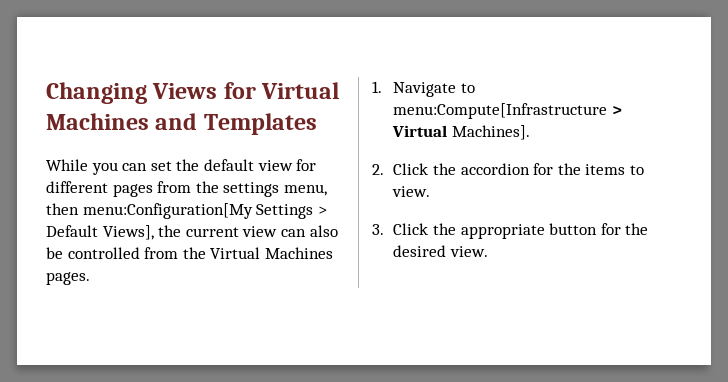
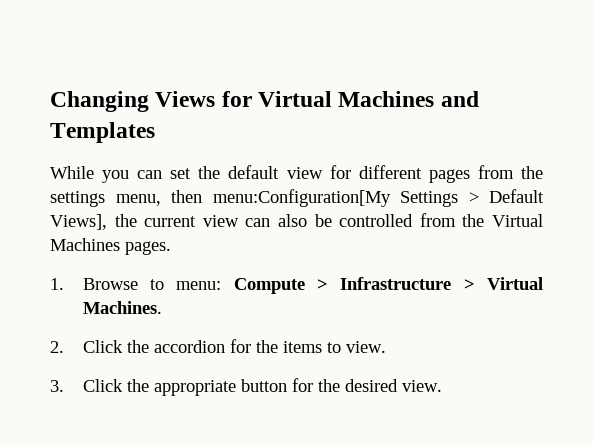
- 1. Navigate to menu:Compute[Infrastructure > Virtual Machines].
+ 1. Browse to menu: Compute > Infrastructure > Virtual Machines.

